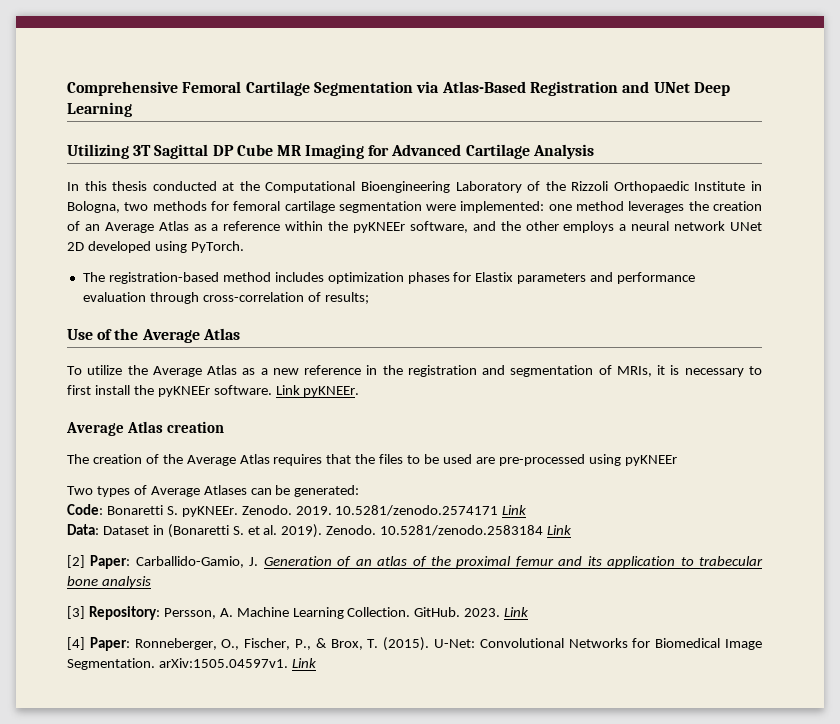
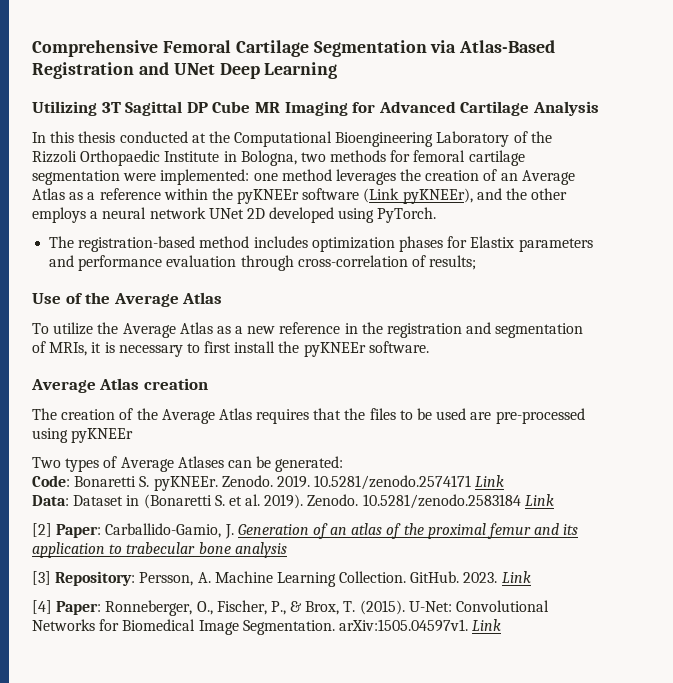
- In this thesis conducted at the Computational Bioengineering Laboratory of the Rizzoli Orthopaedic Institute in Bologna, two methods for femoral cartilage segmentation were implemented: one method leverages the creation of an Average Atlas as a reference within the pyKNEEr software, and the other employs a neural network UNet 2D developed using PyTorch.
+ In this thesis conducted at the Computational Bioengineering Laboratory of the Rizzoli Orthopaedic Institute in Bologna, two methods for femoral cartilage segmentation were implemented: one method leverages the creation of an Average Atlas as a reference within the pyKNEEr software (Link pyKNEEr), and the other employs a neural network UNet 2D developed using PyTorch.
- Link pyKNEEr.

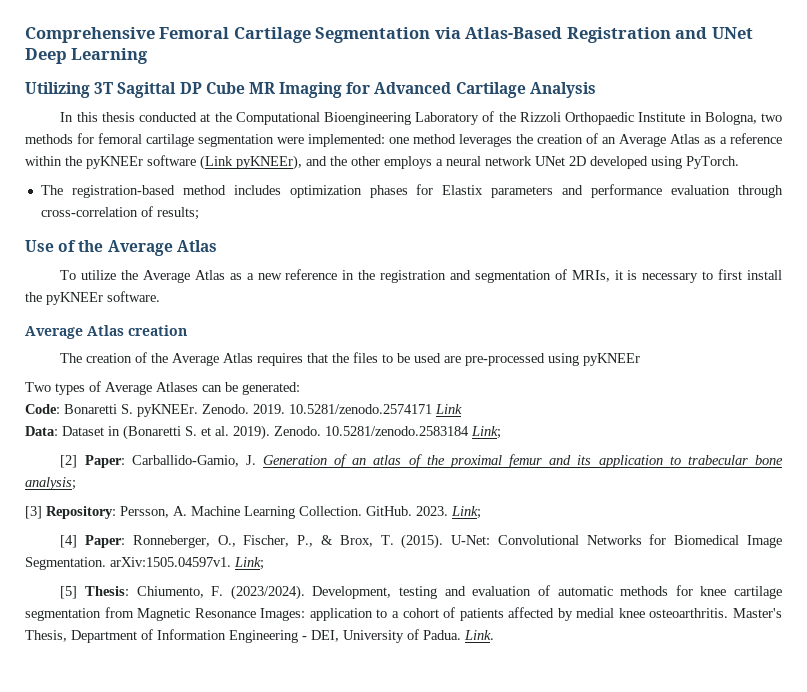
- 10.5281/zenodo.2583184 Link
+ 10.5281/zenodo.2583184 Link;
- [2] Paper: Carballido-Gamio, J. Generation of an atlas of the proximal femur and its application to trabecular bone analysis
+ [2] Paper: Carballido-Gamio, J. Generation of an atlas of the proximal femur and its application to trabecular bone analysis;
- 2023. Link
+ 2023. Link;
- U-Net: Convolutional Networks for Biomedical Image Segmentation. arXiv:1505.04597v1. Link
+ U-Net: Convolutional Networks for Biomedical Image Segmentation. arXiv:1505.04597v1. Link;
+ [5] Thesis: Chiumento, F. (2023/2024). Development, testing and evaluation of automatic methods for knee cartilage segmentation from Magnetic Resonance Images: application to a cohort of patients affected by medial knee osteoarthritis. Master's Thesis, Department of Information Engineering - DEI, University of Padua. Link.

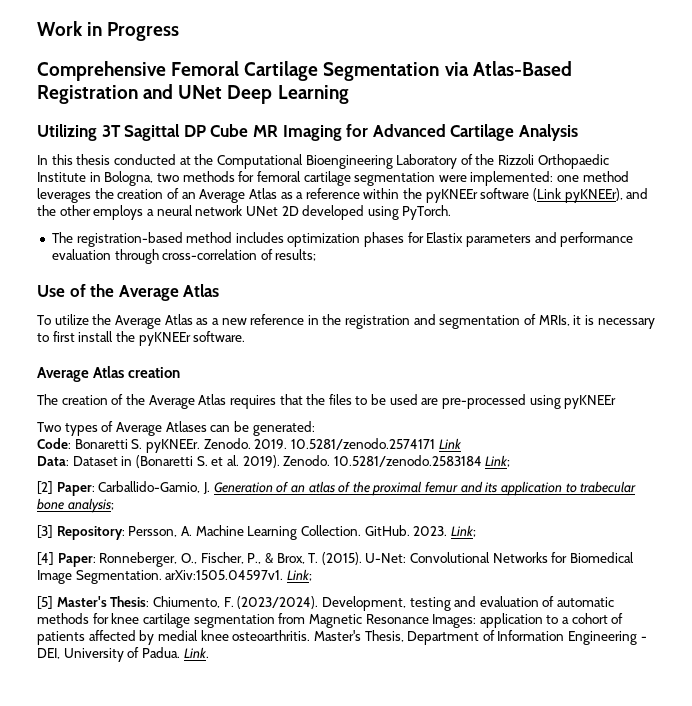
+ Work in Progress
- [5] Thesis: Chiumento, F. (2023/2024).
+ [5] Master's Thesis: Chiumento, F. (2023/2024).

